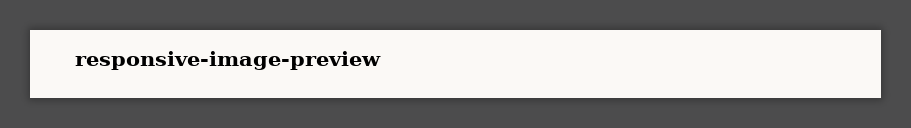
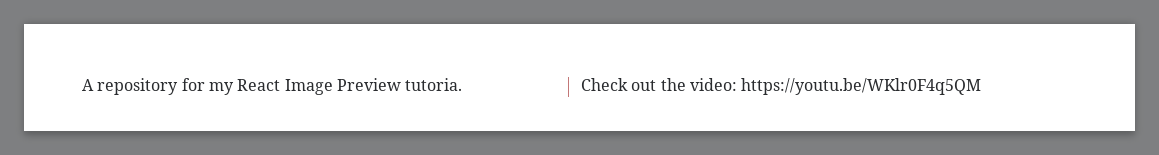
- responsive-image-preview
+ A repository for my React Image Preview tutoria.
+ Check out the video: https://youtu.be/WKlr0F4q5QM

